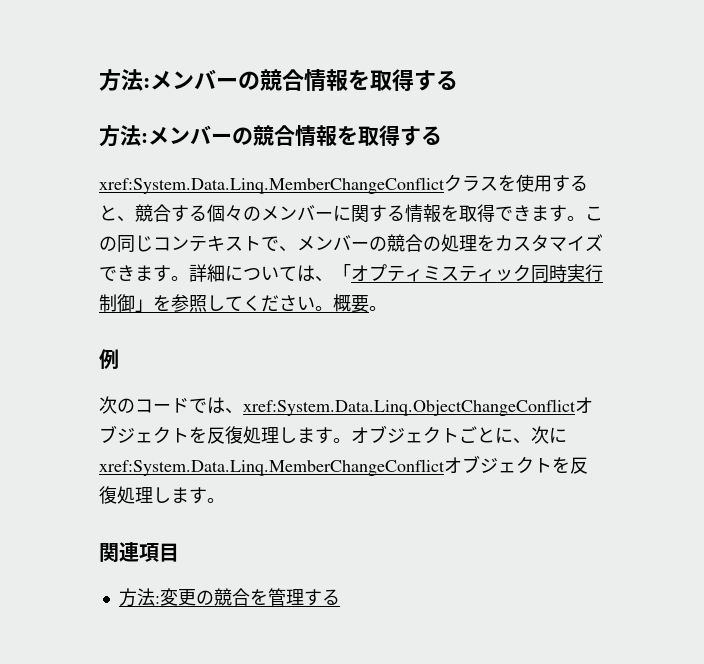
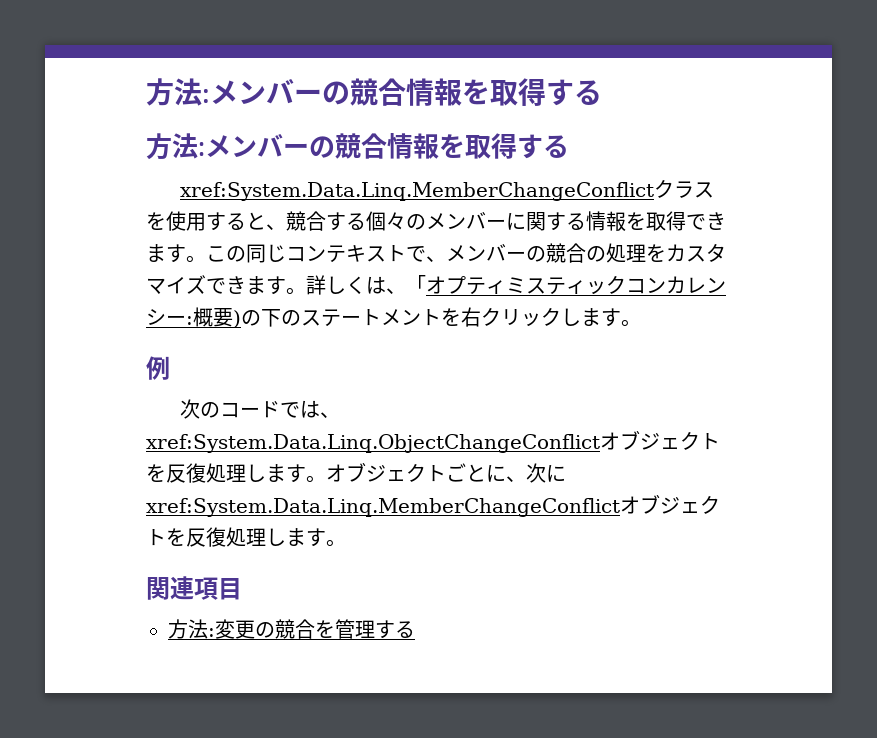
- 詳細については、「オプティミスティック同時実行制御」を参照してください。概要。
+ 詳しくは、「オプティミスティックコンカレンシー:概要)の下のステートメントを右クリックします。

